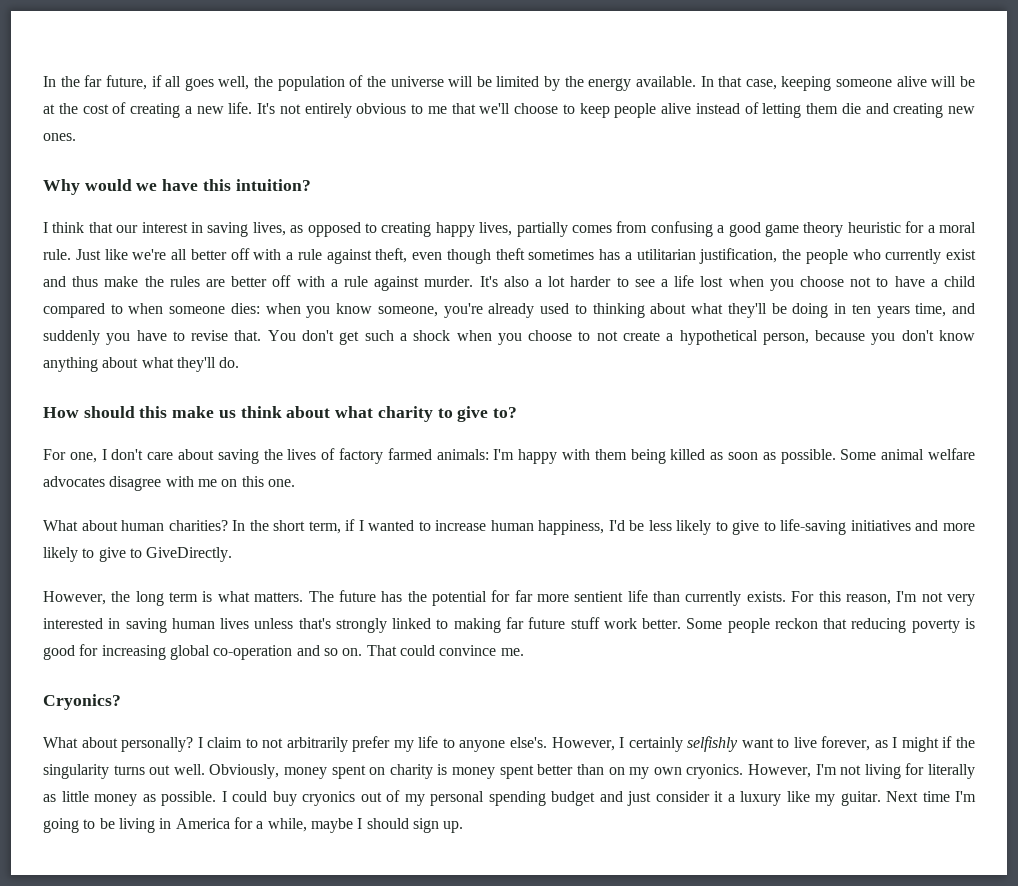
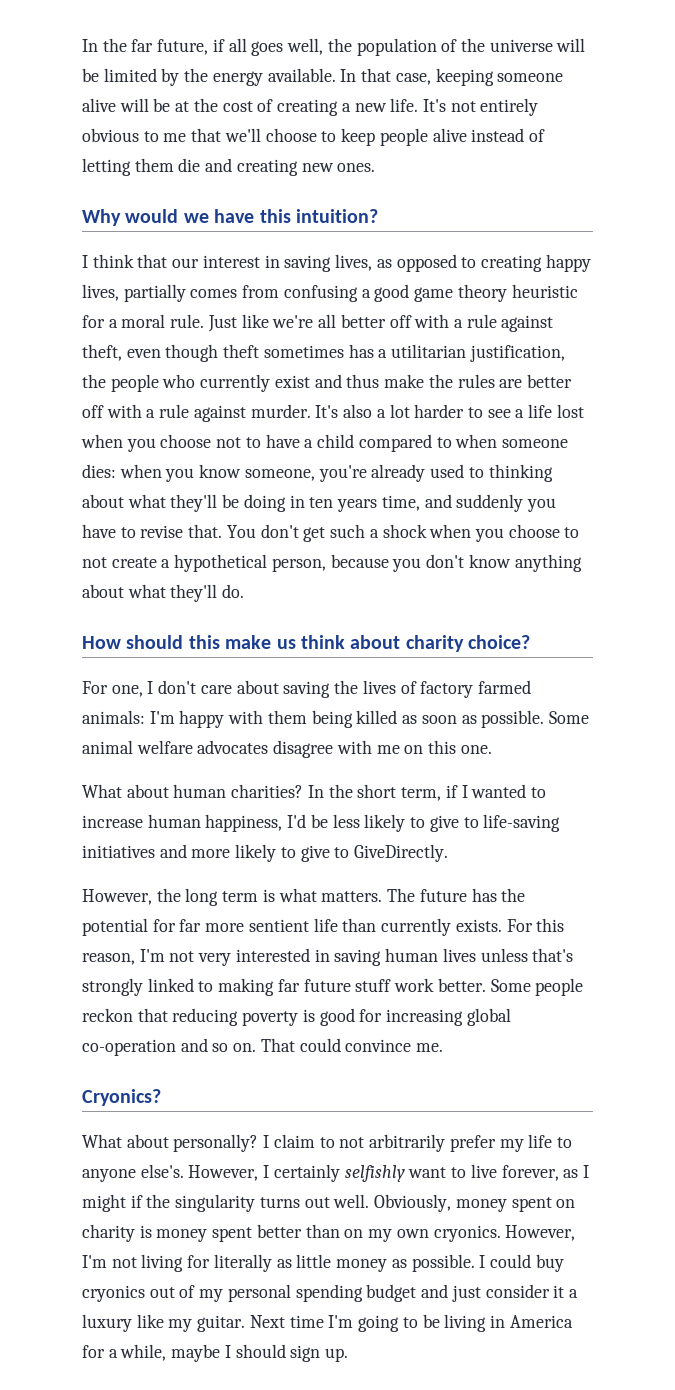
- How should this make us think about what charity to give to?
+ How should this make us think about charity choice?

